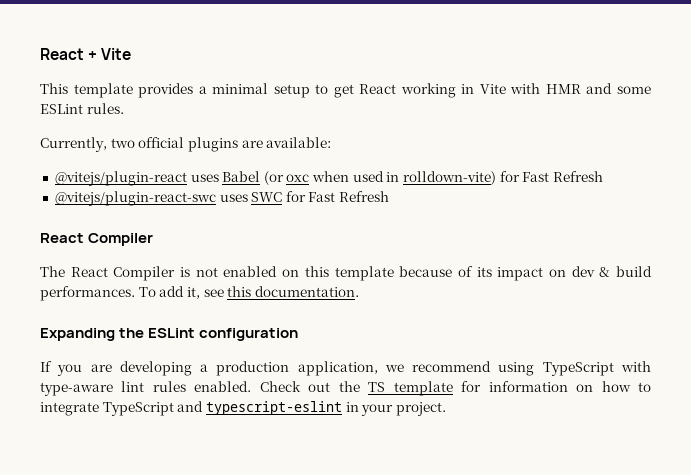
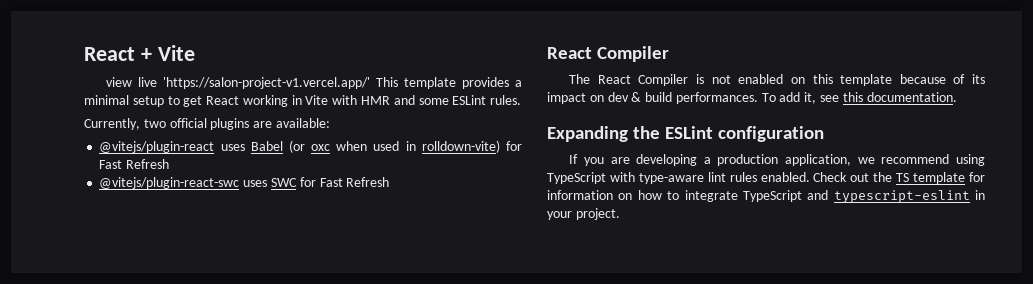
- This template provides a minimal setup to get React working in Vite with HMR and some ESLint rules.
+ view live 'https://salon-project-v1.vercel.app/' This template provides a minimal setup to get React working in Vite with HMR and some ESLint rules.

